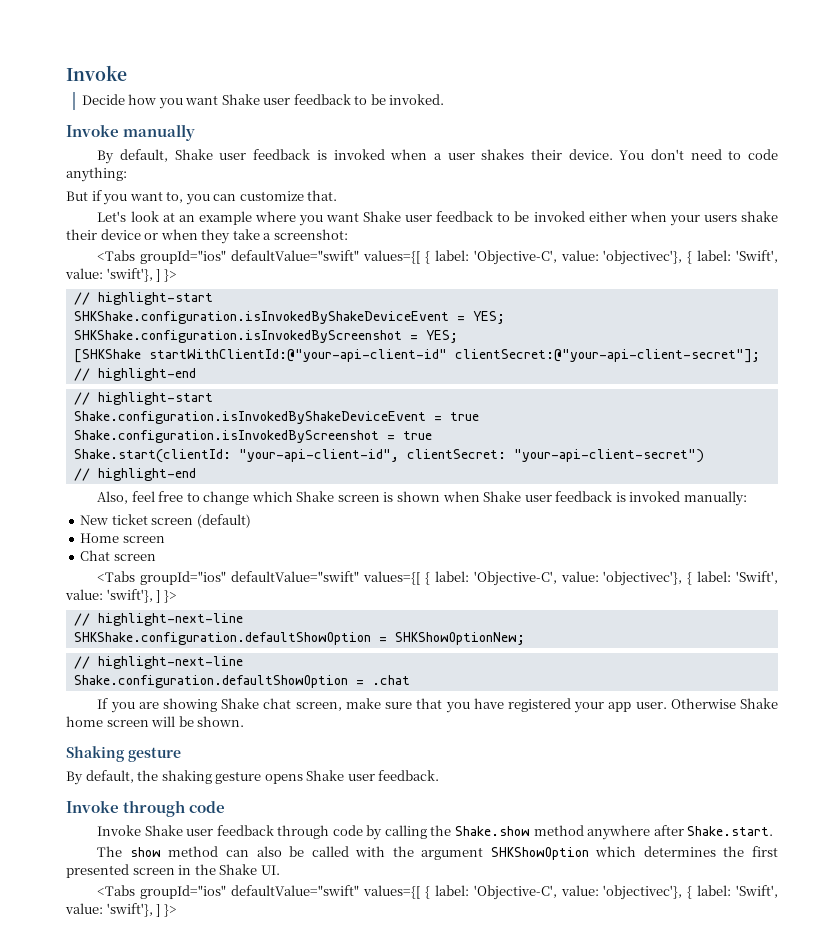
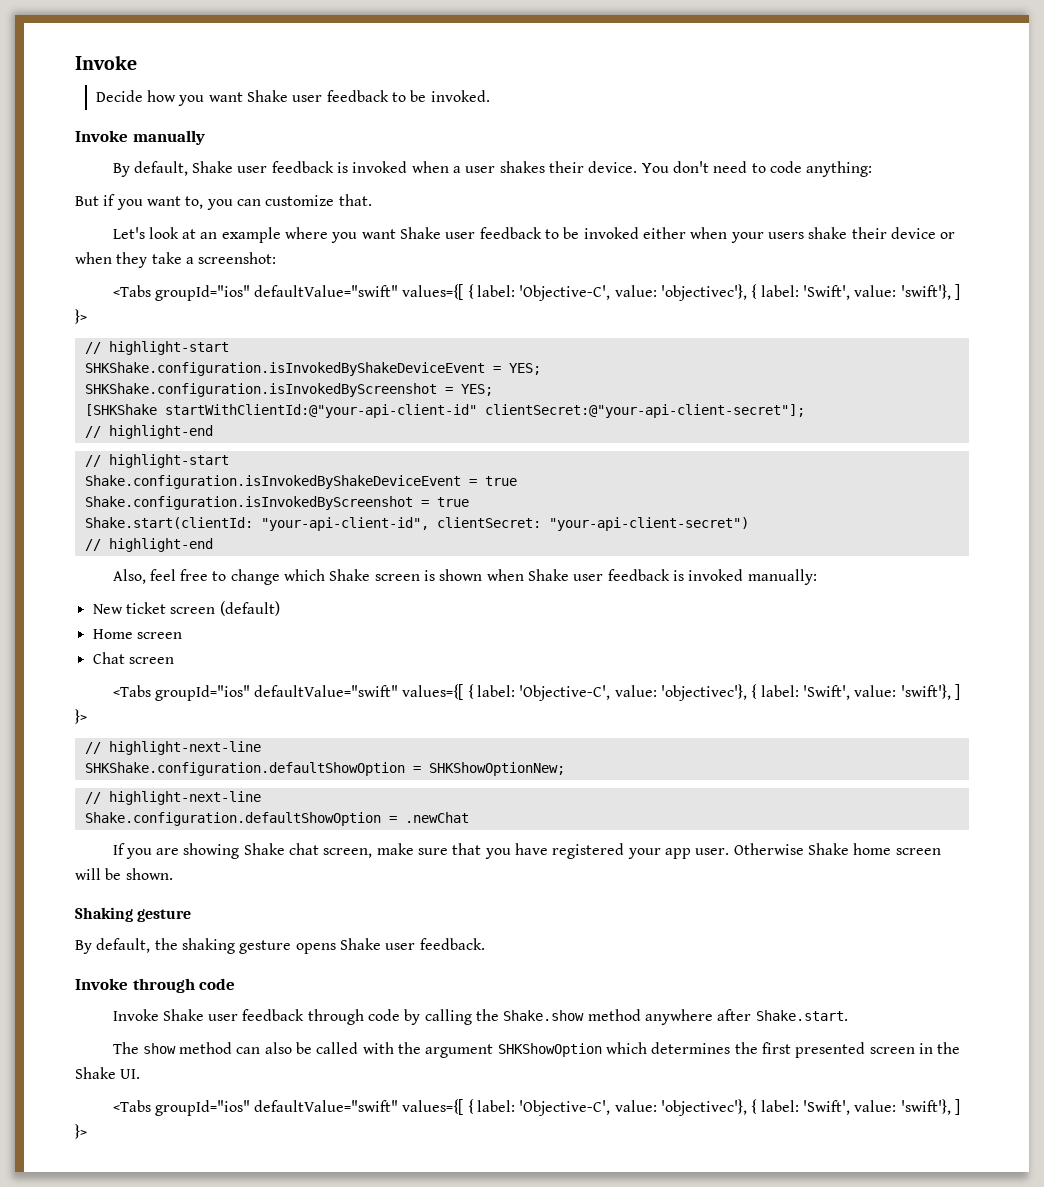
- Shake.configuration.defaultShowOption = .chat
+ Shake.configuration.defaultShowOption = .newChat

